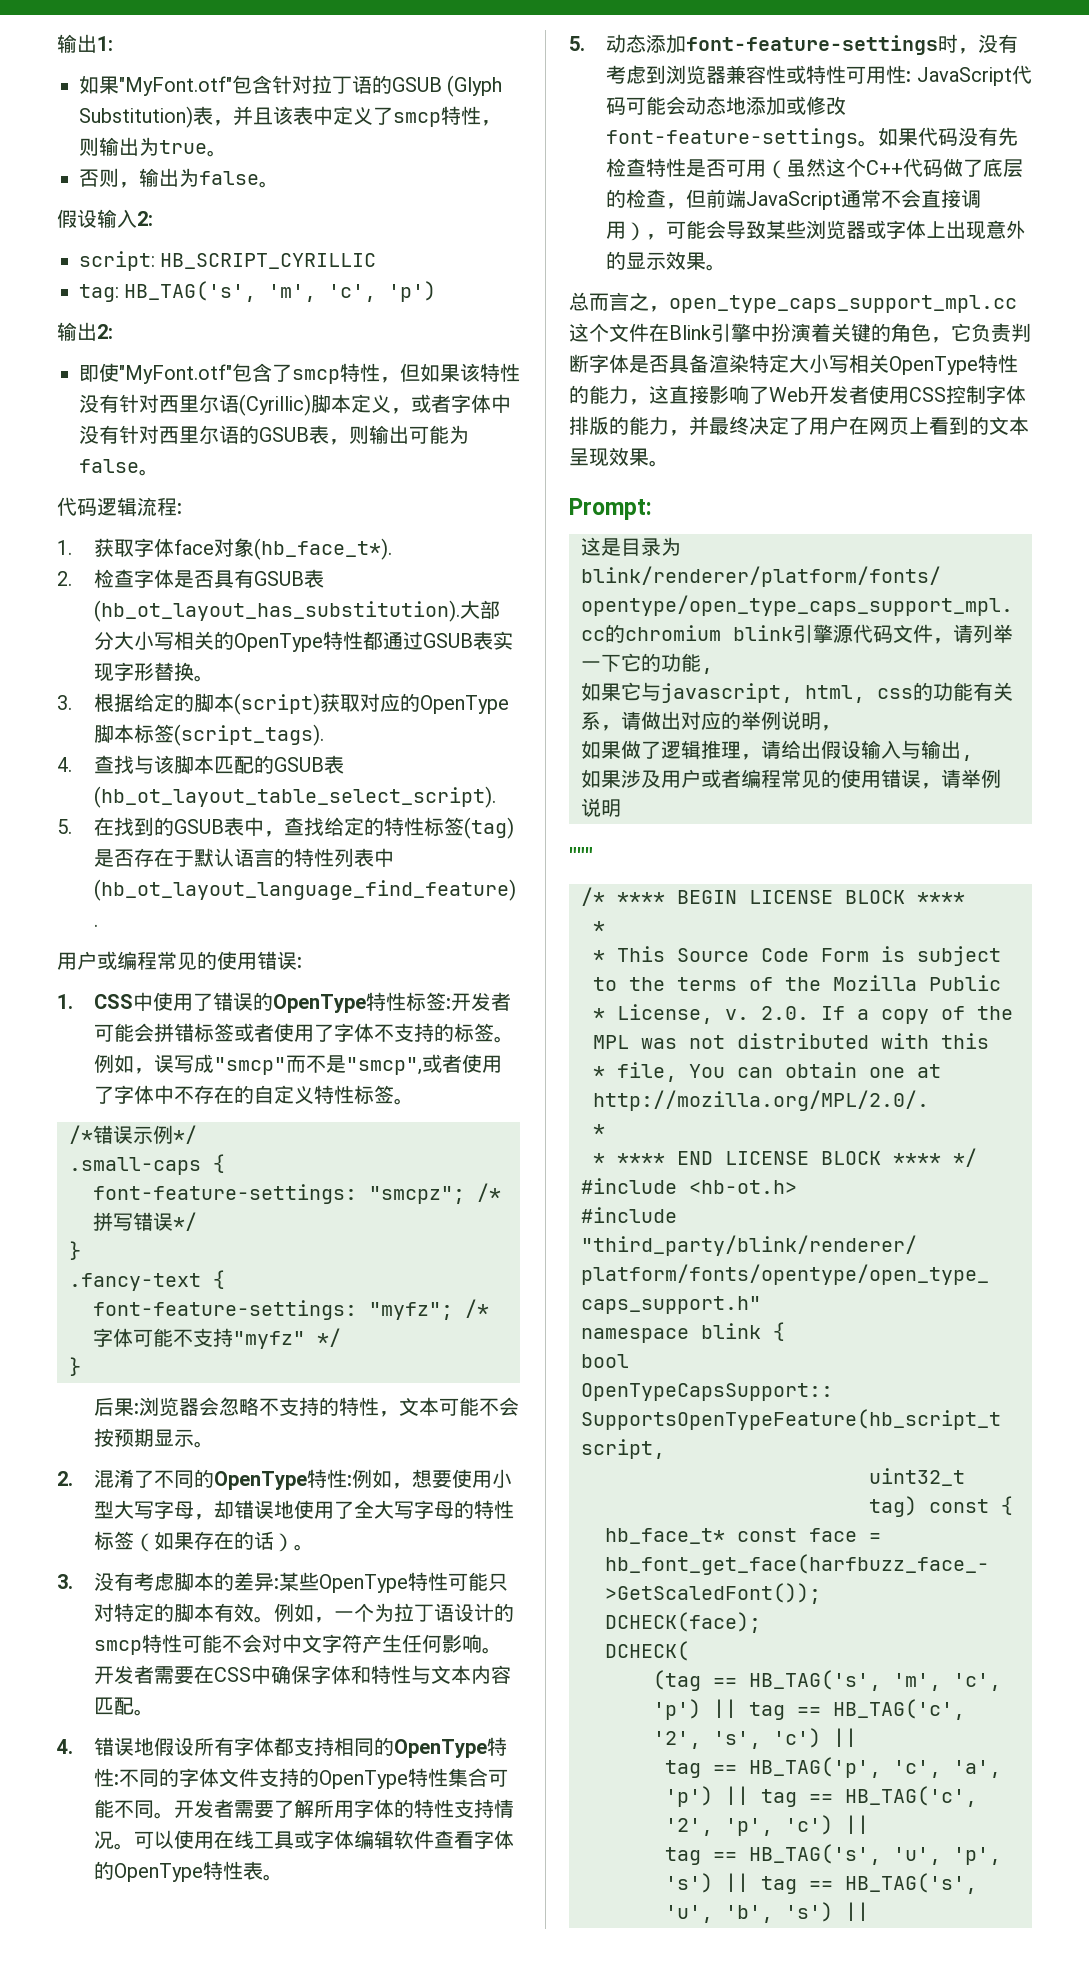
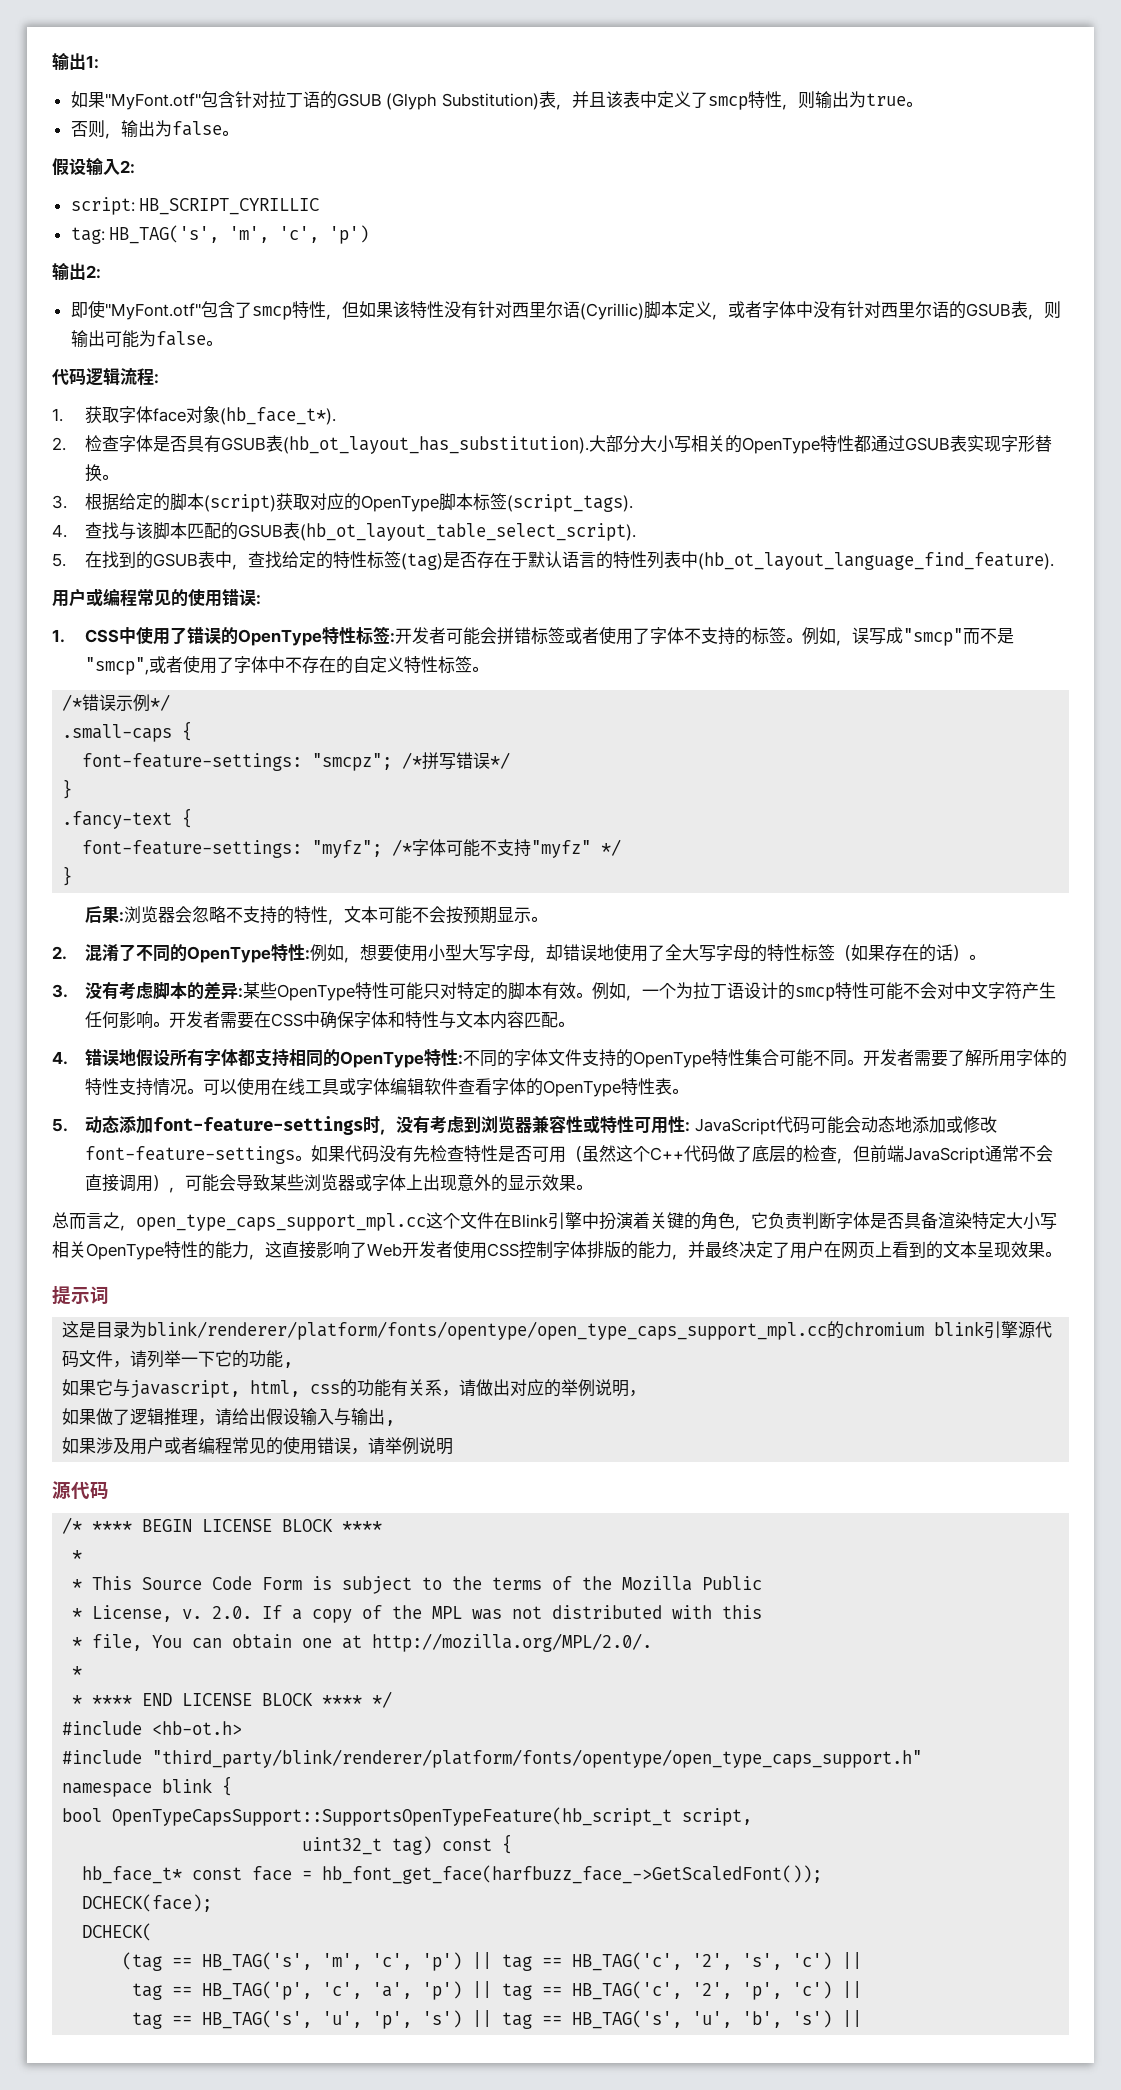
- Prompt:
+ 提示词
  如果涉及用户或者编程常见的使用错误，请举例说明
- """
+ 源代码

